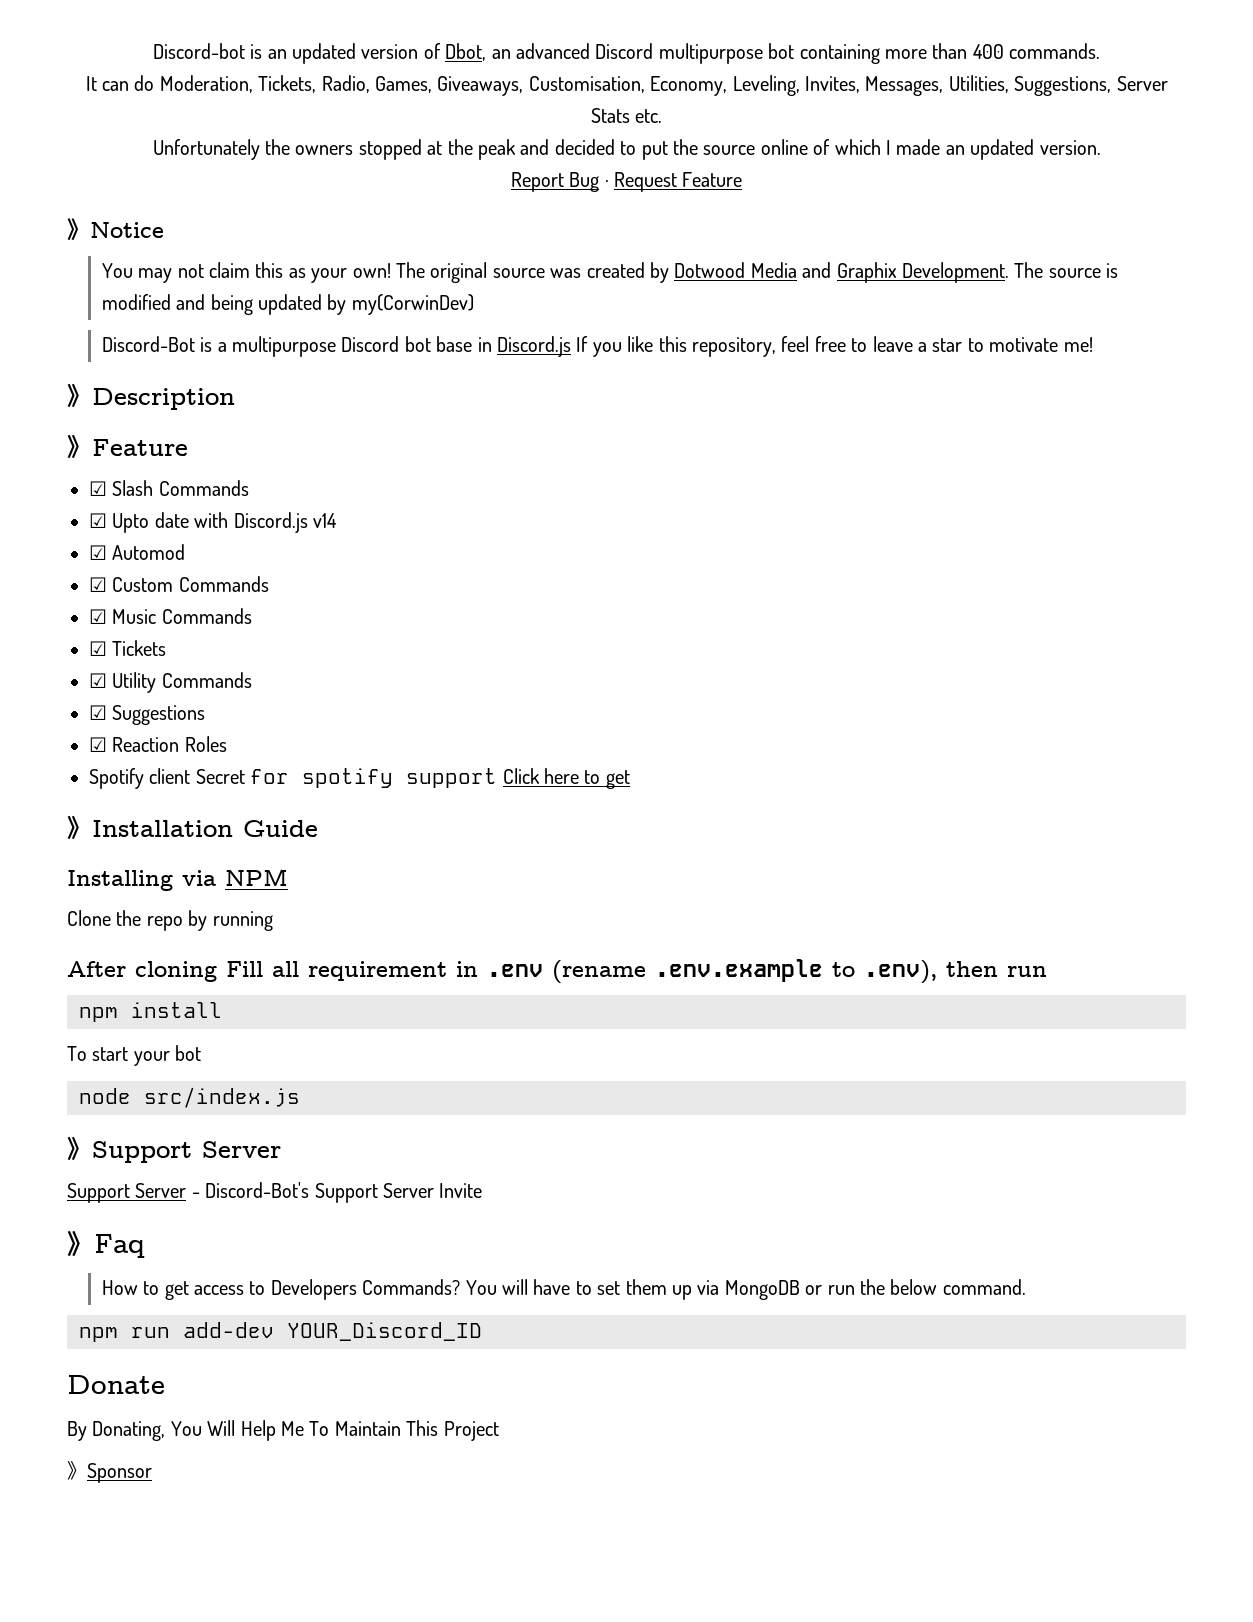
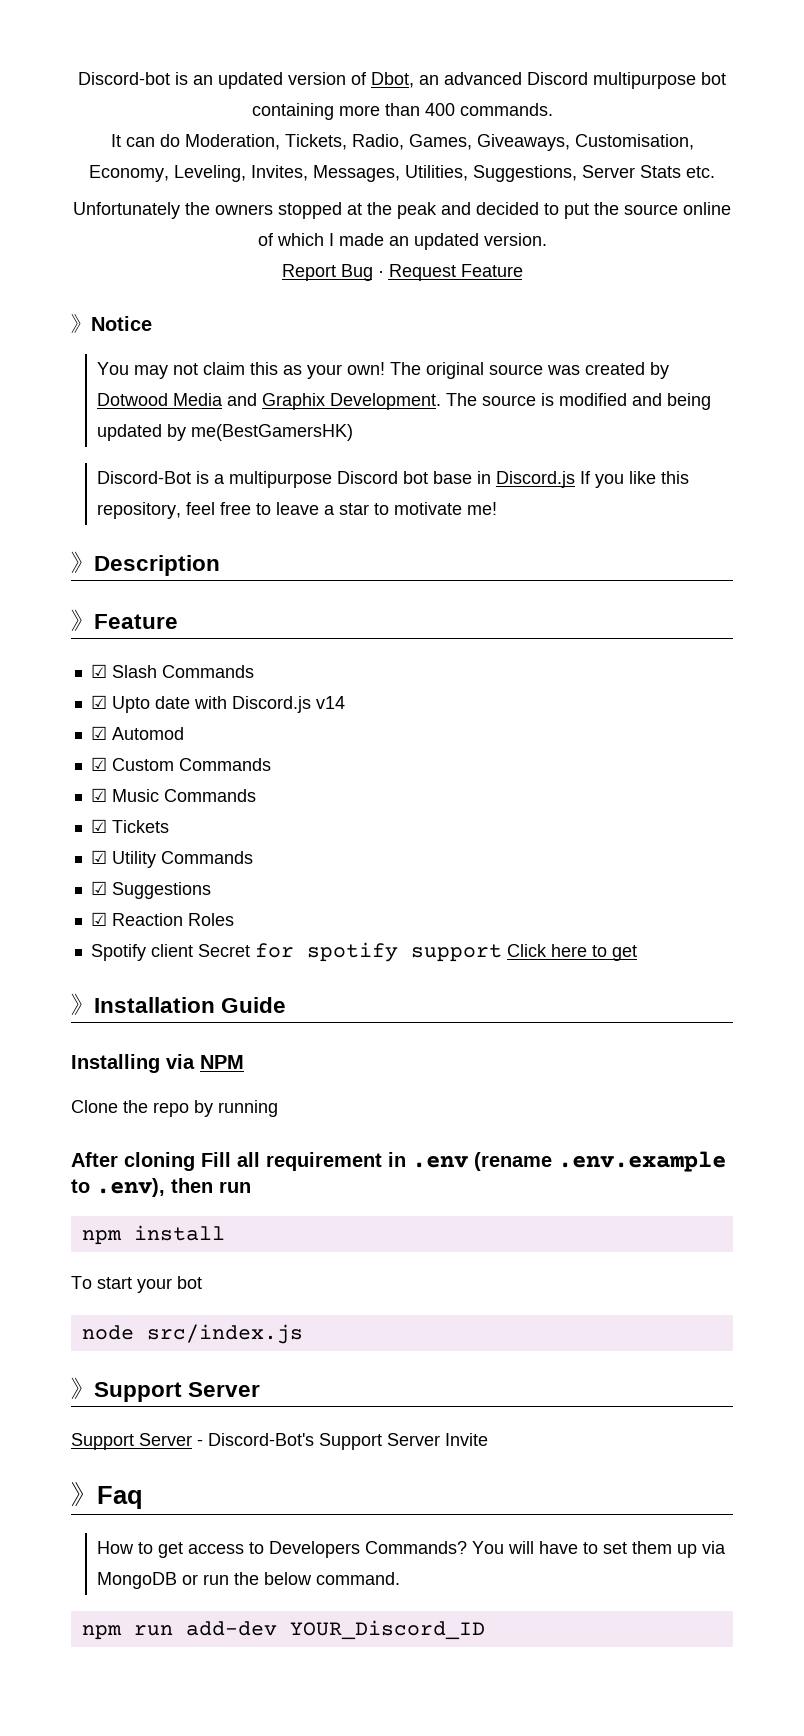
- The source is modified and being updated by my(CorwinDev)
+ The source is modified and being updated by me(BestGamersHK)
- Donate
- By Donating, You Will Help Me To Maintain This Project
- 》Sponsor

